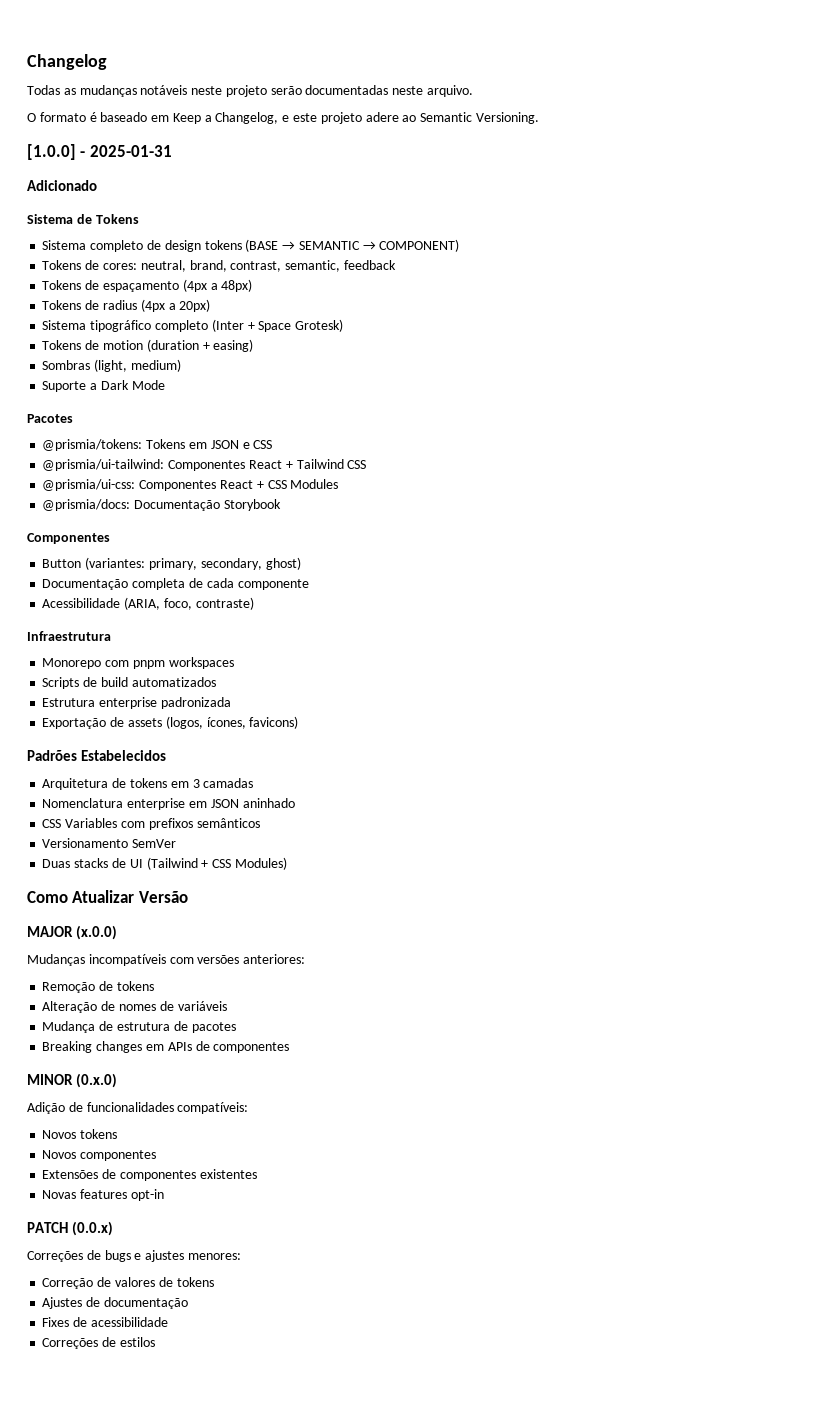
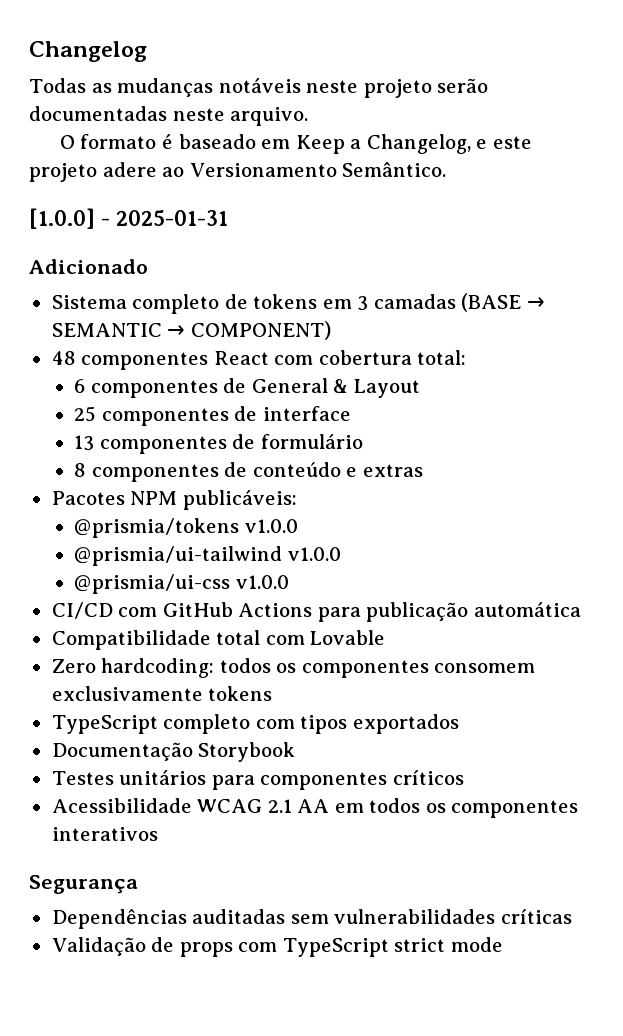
- O formato é baseado em Keep a Changelog, e este projeto adere ao Semantic Versioning.
+ O formato é baseado em Keep a Changelog, e este projeto adere ao Versionamento Semântico.
- Sistema de Tokens
- Sistema completo de design tokens (BASE → SEMANTIC → COMPONENT)
+ Sistema completo de tokens em 3 camadas (BASE → SEMANTIC → COMPONENT)
- Tokens de cores: neutral, brand, contrast, semantic, feedback
- Tokens de espaçamento (4px a 48px)
- Tokens de radius (4px a 20px)
- Sistema tipográfico completo (Inter + Space Grotesk)
- Tokens de motion (duration + easing)
- Sombras (light, medium)
- Suporte a Dark Mode
- Pacotes
- @prismia/tokens: Tokens em JSON e CSS
- @prismia/ui-tailwind: Componentes React + Tailwind CSS
- @prismia/ui-css: Componentes React + CSS Modules
- @prismia/docs: Documentação Storybook
- Componentes
- Button (variantes: primary, secondary, ghost)
- Documentação completa de cada componente
- Acessibilidade (ARIA, foco, contraste)
- Infraestrutura
- Monorepo com pnpm workspaces
- Scripts de build automatizados
- Estrutura enterprise padronizada
- Exportação de assets (logos, ícones, favicons)
- Padrões Estabelecidos
- Arquitetura de tokens em 3 camadas
- Nomenclatura enterprise em JSON aninhado
- CSS Variables com prefixos semânticos
- Versionamento SemVer
- Duas stacks de UI (Tailwind + CSS Modules)
- Como Atualizar Versão
- MAJOR (x.0.0)
- Mudanças incompatíveis com versões anteriores:
- Remoção de tokens
- Alteração de nomes de variáveis
- Mudança de estrutura de pacotes
- Breaking changes em APIs de componentes
- MINOR (0.x.0)
- Adição de funcionalidades compatíveis:
- Novos tokens
- Novos componentes
- Extensões de componentes existentes
- Novas features opt-in
- PATCH (0.0.x)
- Correções de bugs e ajustes menores:
- Correção de valores de tokens
- Ajustes de documentação
- Fixes de acessibilidade
- Correções de estilos
+ 48 componentes React com cobertura total:
+ 6 componentes de General & Layout
+ 25 componentes de interface
+ 13 componentes de formulário
+ 8 componentes de conteúdo e extras
+ Pacotes NPM publicáveis:
+ @prismia/tokens v1.0.0
+ @prismia/ui-tailwind v1.0.0
+ @prismia/ui-css v1.0.0
+ CI/CD com GitHub Actions para publicação automática
+ Compatibilidade total com Lovable
+ Zero hardcoding: todos os componentes consomem exclusivamente tokens
+ TypeScript completo com tipos exportados
+ Documentação Storybook
+ Testes unitários para componentes críticos
+ Acessibilidade WCAG 2.1 AA em todos os componentes interativos
+ Segurança
+ Dependências auditadas sem vulnerabilidades críticas
+ Validação de props com TypeScript strict mode

